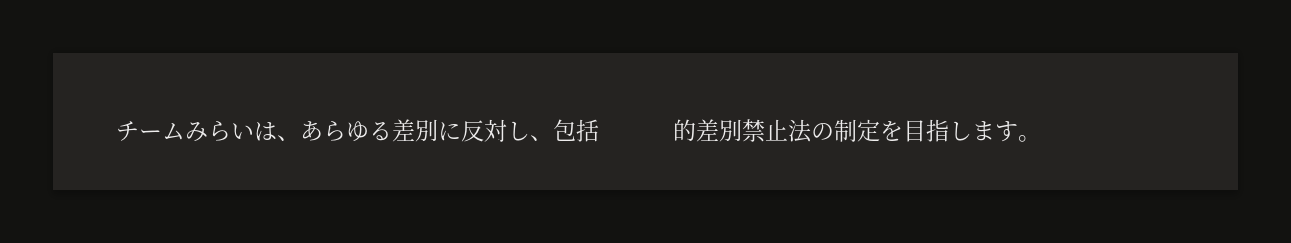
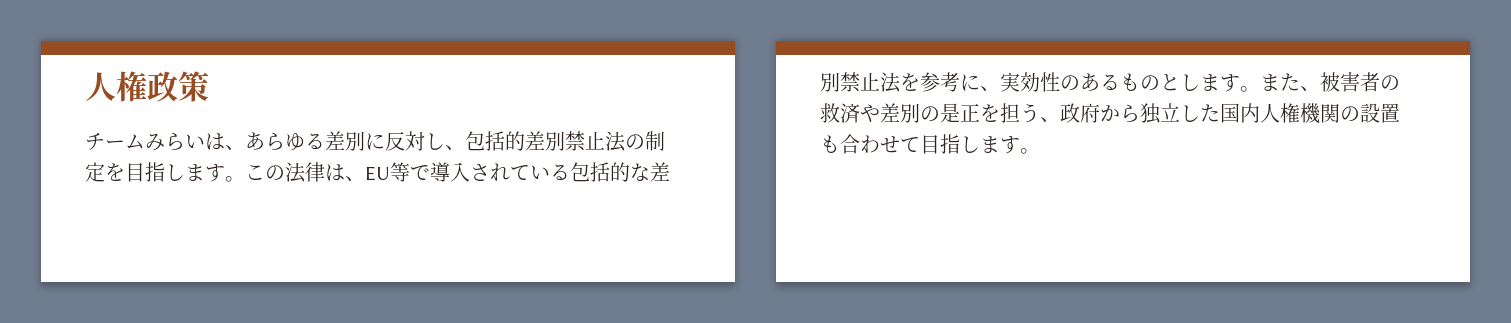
+ 人権政策
+ この法律は、EU等で導入されている包括的な差別禁止法を参考に、実効性のあるものとします。また、被害者の救済や差別の是正を担う、政府から独立した国内人権機関の設置も合わせて目指します。

